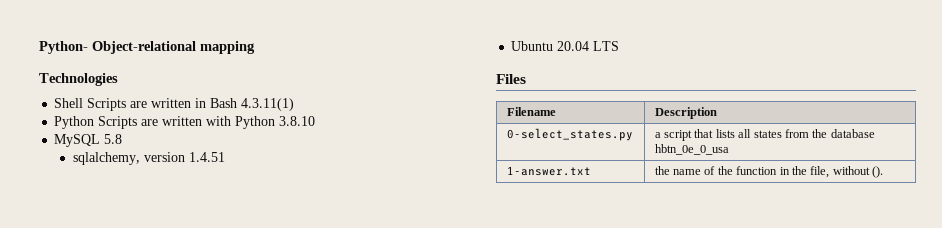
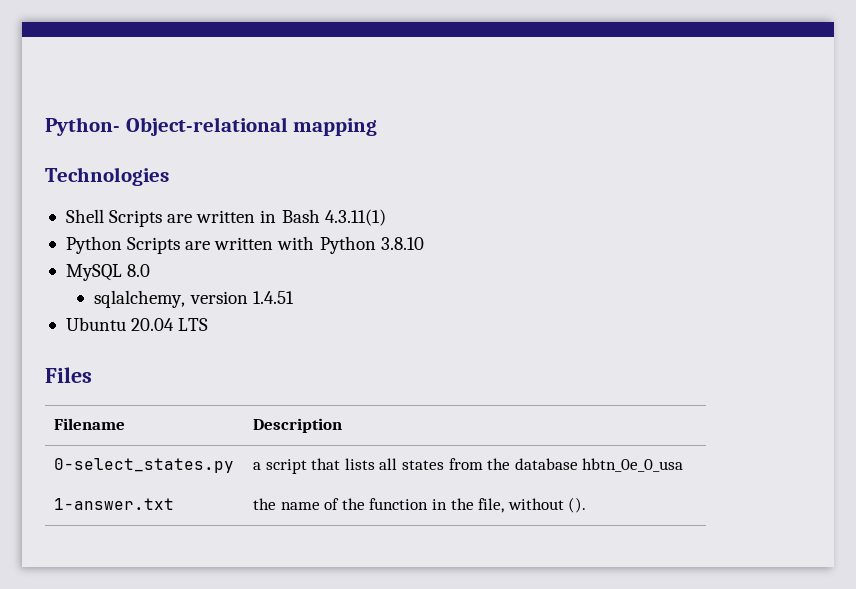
- MySQL 5.8
+ MySQL 8.0

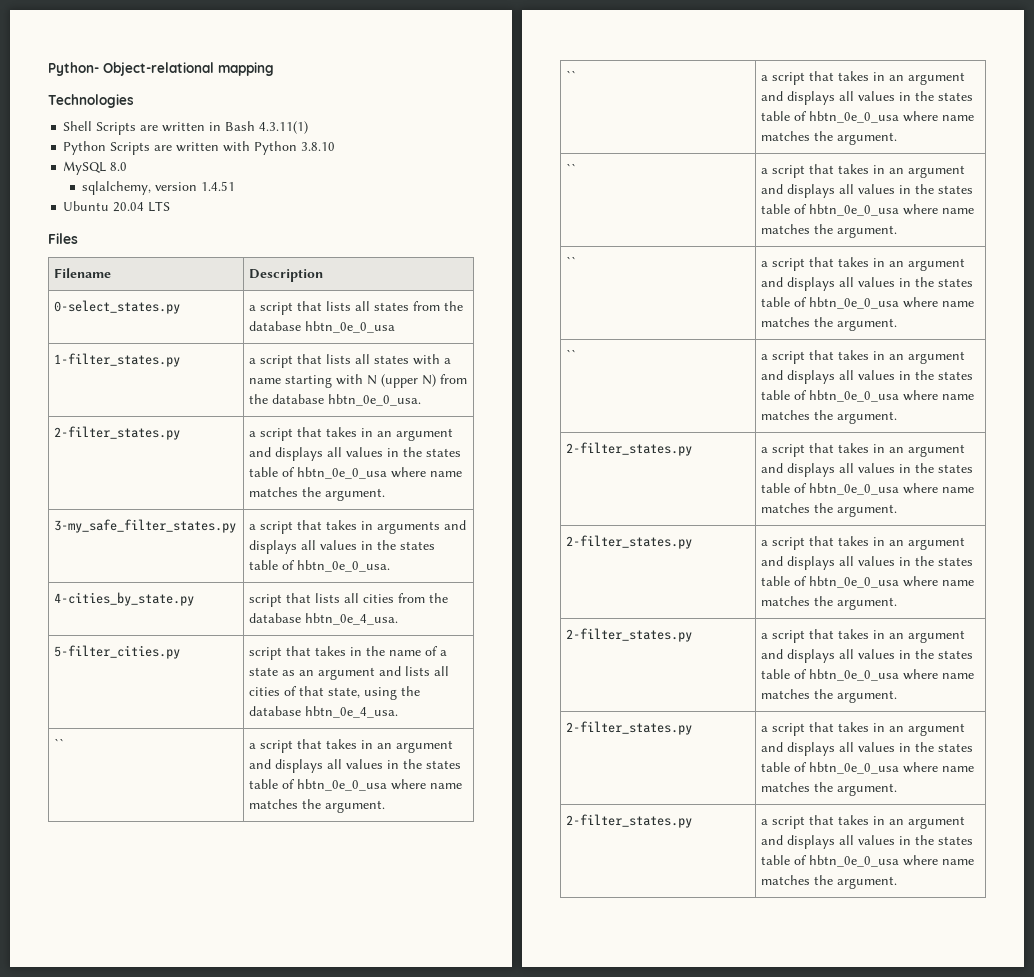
- 1-answer.txt | the name of the function in the file, without ().
+ 1-filter_states.py | a script that lists all states with a name starting with N (upper N) from the database hbtn_0e_0_usa.
+ 2-filter_states.py | a script that takes in an argument and displays all values in the states table of hbtn_0e_0_usa where name matches the argument.
+ 3-my_safe_filter_states.py | a script that takes in arguments and displays all values in the states table of hbtn_0e_0_usa.
+ 4-cities_by_state.py | script that lists all cities from the database hbtn_0e_4_usa.
+ 5-filter_cities.py | script that takes in the name of a state as an argument and lists all cities of that state, using the database hbtn_0e_4_usa.
+ `` | a script that takes in an argument and displays all values in the states table of hbtn_0e_0_usa where name matches the argument.
+ `` | a script that takes in an argument and displays all values in the states table of hbtn_0e_0_usa where name matches the argument.
+ `` | a script that takes in an argument and displays all values in the states table of hbtn_0e_0_usa where name matches the argument.
+ `` | a script that takes in an argument and displays all values in the states table of hbtn_0e_0_usa where name matches the argument.
+ `` | a script that takes in an argument and displays all values in the states table of hbtn_0e_0_usa where name matches the argument.
+ 2-filter_states.py | a script that takes in an argument and displays all values in the states table of hbtn_0e_0_usa where name matches the argument.
+ 2-filter_states.py | a script that takes in an argument and displays all values in the states table of hbtn_0e_0_usa where name matches the argument.
+ 2-filter_states.py | a script that takes in an argument and displays all values in the states table of hbtn_0e_0_usa where name matches the argument.
+ 2-filter_states.py | a script that takes in an argument and displays all values in the states table of hbtn_0e_0_usa where name matches the argument.
+ 2-filter_states.py | a script that takes in an argument and displays all values in the states table of hbtn_0e_0_usa where name matches the argument.

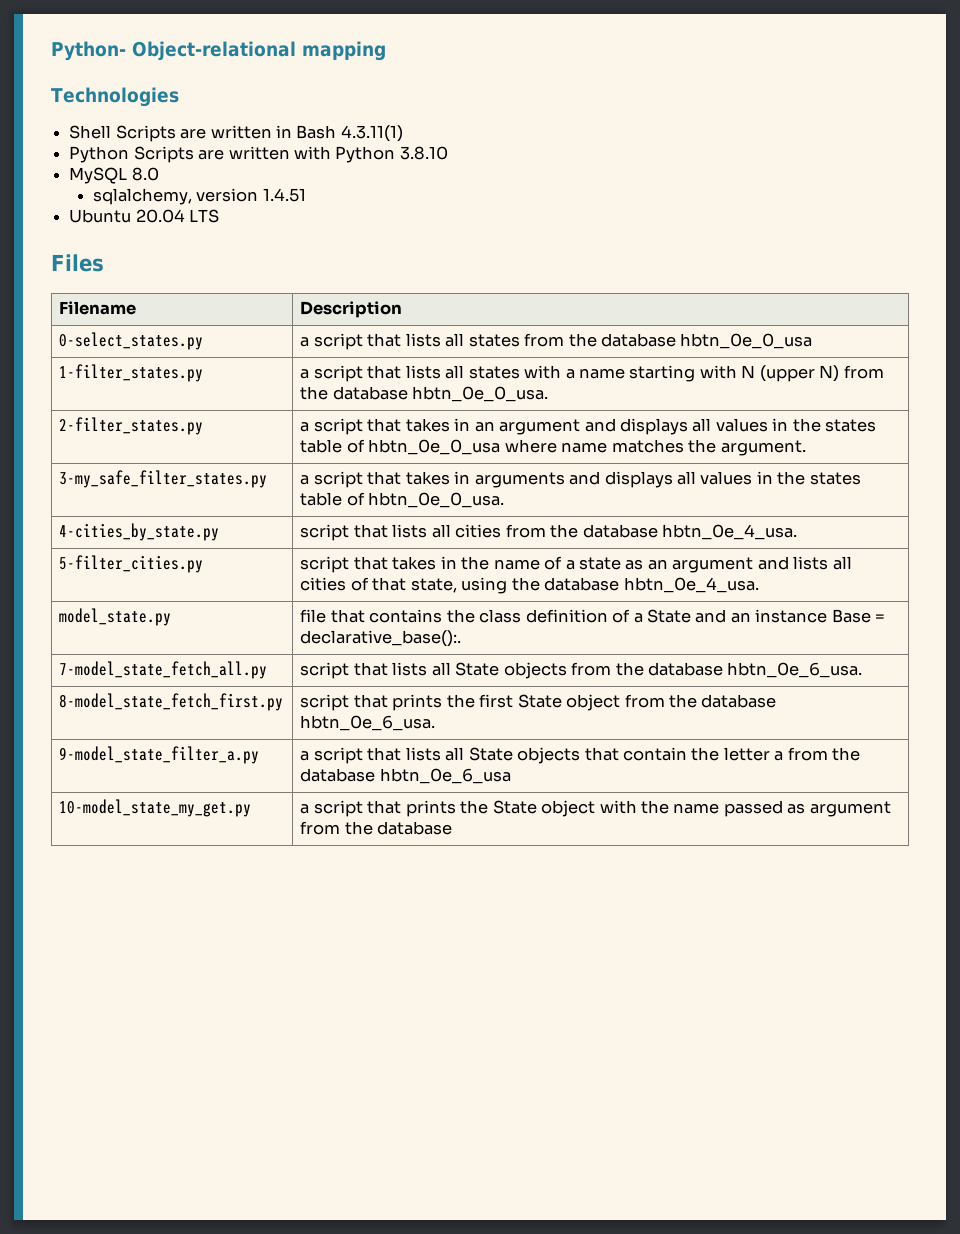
  5-filter_cities.py | script that takes in the name of a state as an argument and lists all cities of that state, using the database hbtn_0e_4_usa.
- `` | a script that takes in an argument and displays all values in the states table of hbtn_0e_0_usa where name matches the argument.
- `` | a script that takes in an argument and displays all values in the states table of hbtn_0e_0_usa where name matches the argument.
- `` | a script that takes in an argument and displays all values in the states table of hbtn_0e_0_usa where name matches the argument.
- `` | a script that takes in an argument and displays all values in the states table of hbtn_0e_0_usa where name matches the argument.
- `` | a script that takes in an argument and displays all values in the states table of hbtn_0e_0_usa where name matches the argument.
- 2-filter_states.py | a script that takes in an argument and displays all values in the states table of hbtn_0e_0_usa where name matches the argument.
- 2-filter_states.py | a script that takes in an argument and displays all values in the states table of hbtn_0e_0_usa where name matches the argument.
- 2-filter_states.py | a script that takes in an argument and displays all values in the states table of hbtn_0e_0_usa where name matches the argument.
- 2-filter_states.py | a script that takes in an argument and displays all values in the states table of hbtn_0e_0_usa where name matches the argument.
- 2-filter_states.py | a script that takes in an argument and displays all values in the states table of hbtn_0e_0_usa where name matches the argument.
+ model_state.py | file that contains the class definition of a State and an instance Base = declarative_base():.
+ 7-model_state_fetch_all.py | script that lists all State objects from the database hbtn_0e_6_usa.
+ 8-model_state_fetch_first.py | script that prints the first State object from the database hbtn_0e_6_usa.
+ 9-model_state_filter_a.py | a script that lists all State objects that contain the letter a from the database hbtn_0e_6_usa
+ 10-model_state_my_get.py | a script that prints the State object with the name passed as argument from the database

